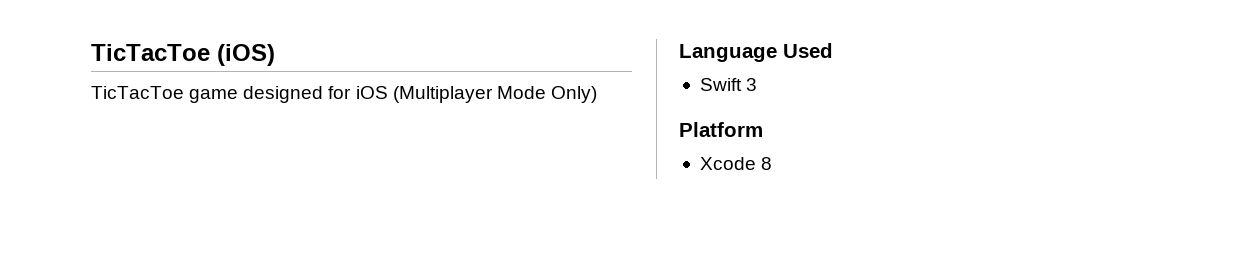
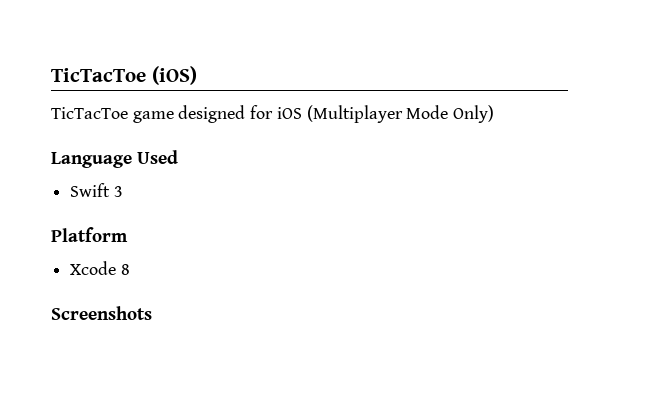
+ Screenshots

